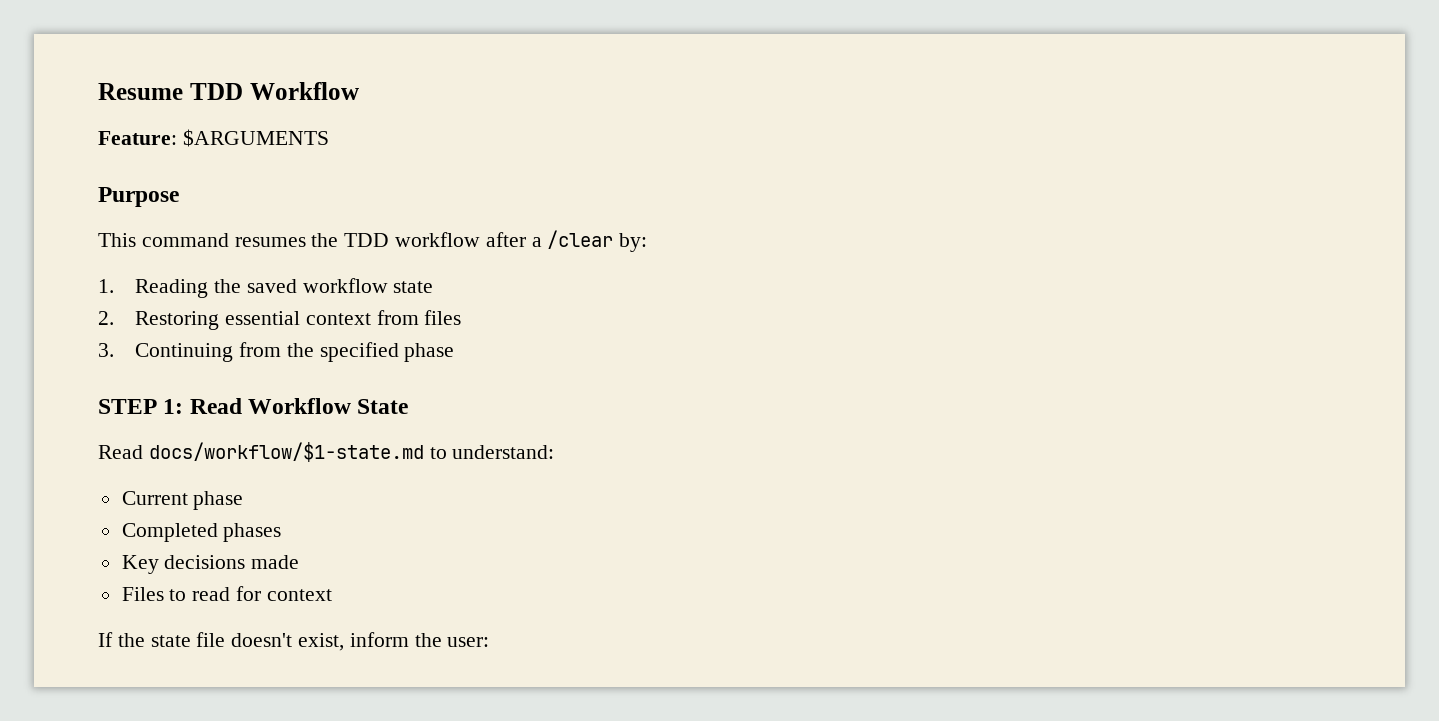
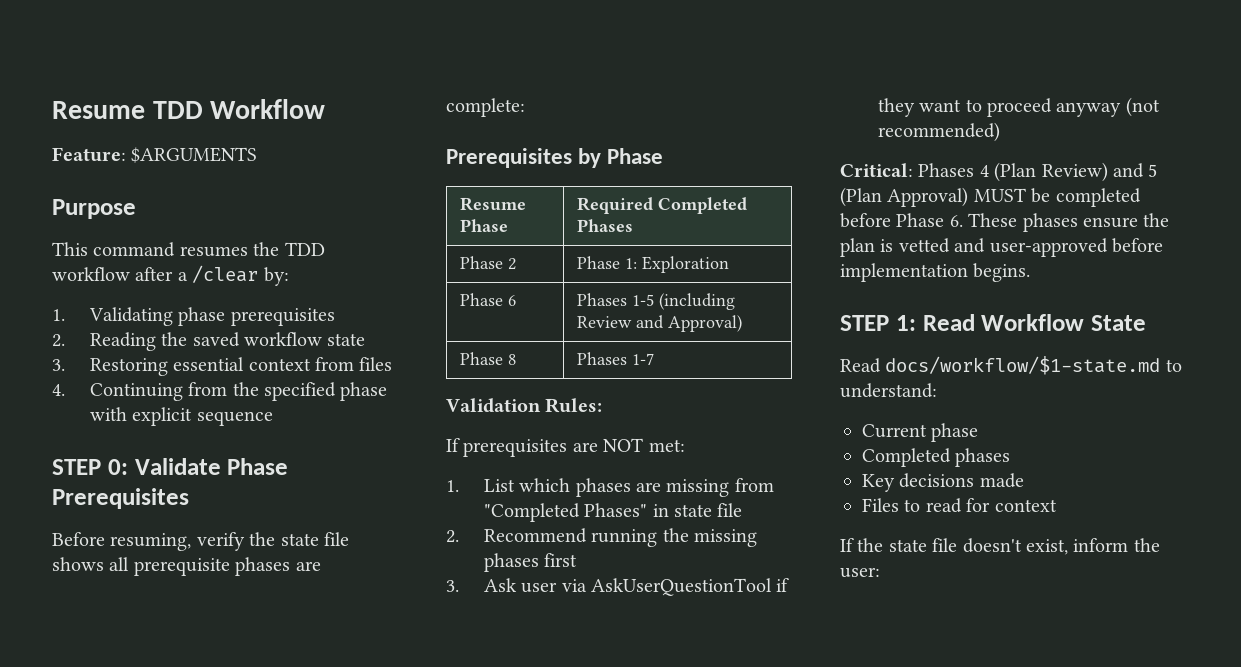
- 1. Reading the saved workflow state
+ 1. Validating phase prerequisites
+ 2. Reading the saved workflow state
- 2. Restoring essential context from files
+ 3. Restoring essential context from files
- 3. Continuing from the specified phase
+ 4. Continuing from the specified phase with explicit sequence
+ STEP 0: Validate Phase Prerequisites
+ Before resuming, verify the state file shows all prerequisite phases are complete:
+ Prerequisites by Phase
+ Resume Phase | Required Completed Phases
+ Phase 2 | Phase 1: Exploration
+ Phase 6 | Phases 1-5 (including Review and Approval)
+ Phase 8 | Phases 1-7
+ Validation Rules:
+ If prerequisites are NOT met:
+ 1. List which phases are missing from "Completed Phases" in state file
+ 2. Recommend running the missing phases first
+ 3. Ask user via AskUserQuestionTool if they want to proceed anyway (not recommended)
+ Critical: Phases 4 (Plan Review) and 5 (Plan Approval) MUST be completed before Phase 6. These phases ensure the plan is vetted and user-approved before implementation begins.

